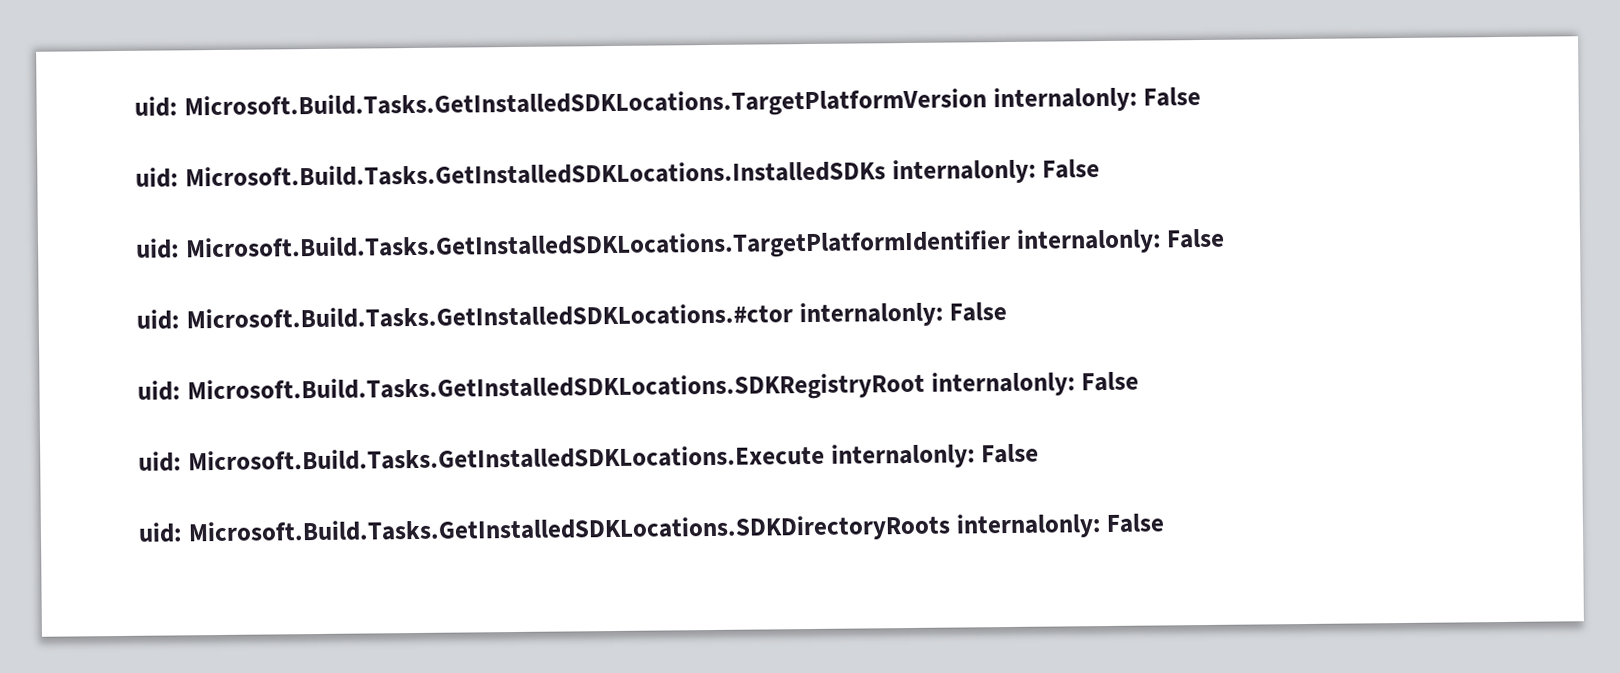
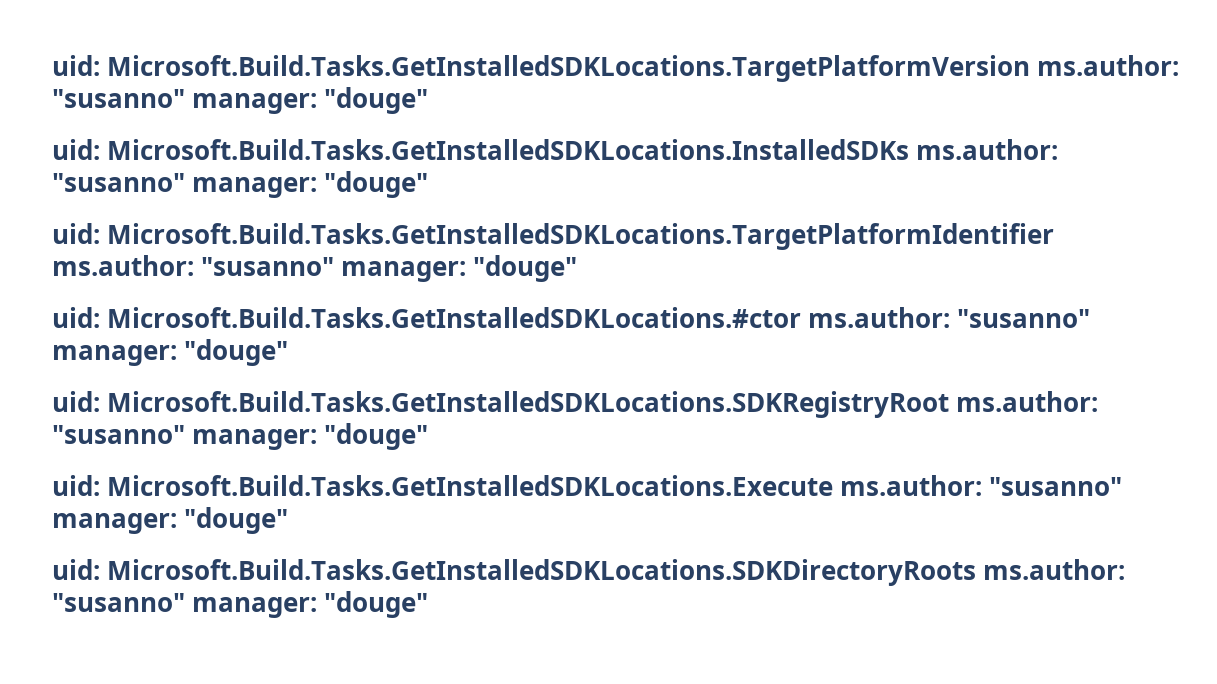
- uid: Microsoft.Build.Tasks.GetInstalledSDKLocations.TargetPlatformVersion internalonly: False
- uid: Microsoft.Build.Tasks.GetInstalledSDKLocations.InstalledSDKs internalonly: False
- uid: Microsoft.Build.Tasks.GetInstalledSDKLocations.TargetPlatformIdentifier internalonly: False
- uid: Microsoft.Build.Tasks.GetInstalledSDKLocations.#ctor internalonly: False
- uid: Microsoft.Build.Tasks.GetInstalledSDKLocations.SDKRegistryRoot internalonly: False
- uid: Microsoft.Build.Tasks.GetInstalledSDKLocations.Execute internalonly: False
- uid: Microsoft.Build.Tasks.GetInstalledSDKLocations.SDKDirectoryRoots internalonly: False
+ uid: Microsoft.Build.Tasks.GetInstalledSDKLocations.TargetPlatformVersion ms.author: "susanno" manager: "douge"
+ uid: Microsoft.Build.Tasks.GetInstalledSDKLocations.InstalledSDKs ms.author: "susanno" manager: "douge"
+ uid: Microsoft.Build.Tasks.GetInstalledSDKLocations.TargetPlatformIdentifier ms.author: "susanno" manager: "douge"
+ uid: Microsoft.Build.Tasks.GetInstalledSDKLocations.#ctor ms.author: "susanno" manager: "douge"
+ uid: Microsoft.Build.Tasks.GetInstalledSDKLocations.SDKRegistryRoot ms.author: "susanno" manager: "douge"
+ uid: Microsoft.Build.Tasks.GetInstalledSDKLocations.Execute ms.author: "susanno" manager: "douge"
+ uid: Microsoft.Build.Tasks.GetInstalledSDKLocations.SDKDirectoryRoots ms.author: "susanno" manager: "douge"

